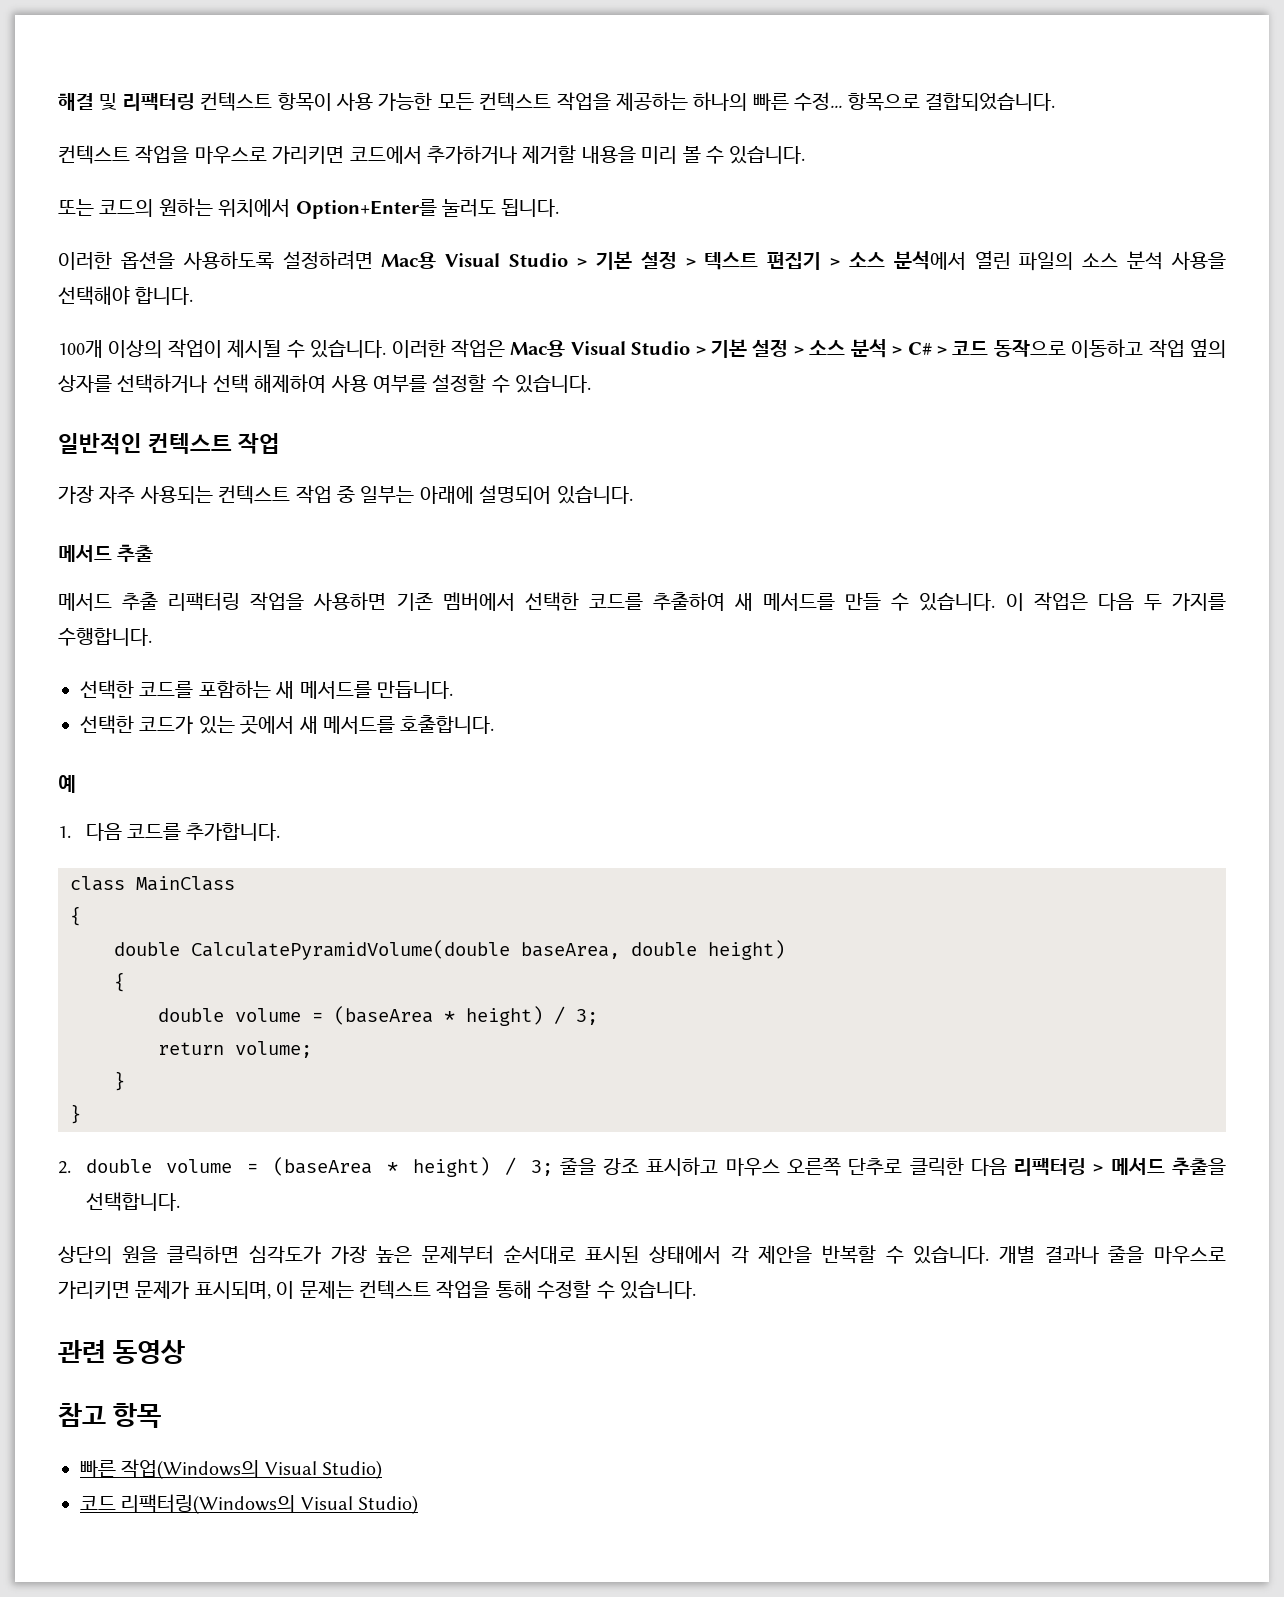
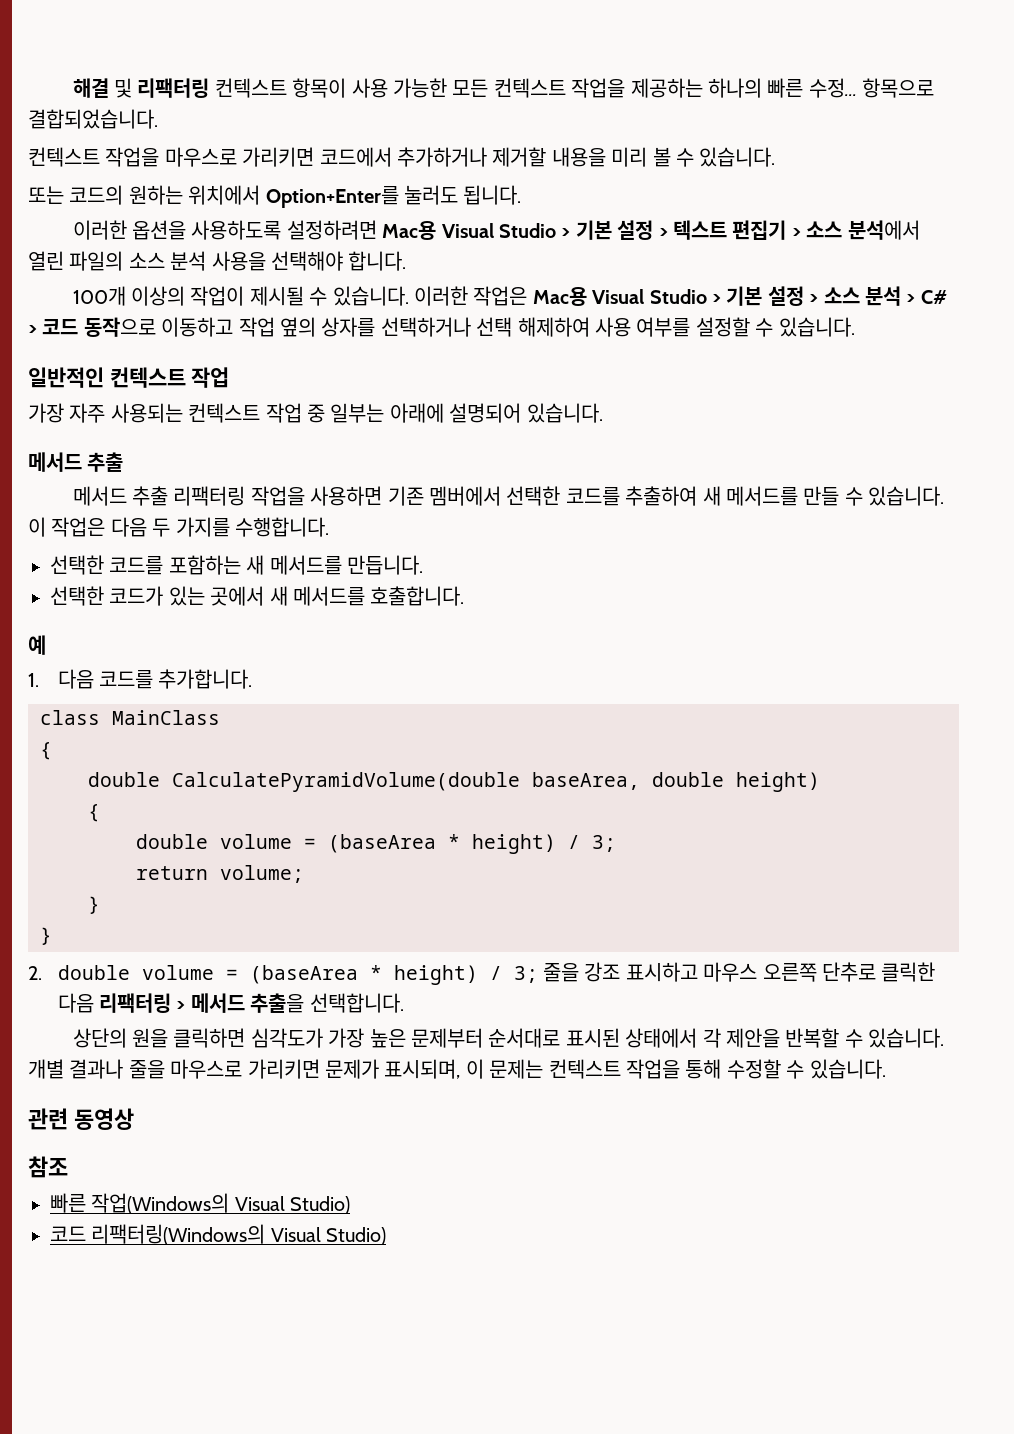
- 참고 항목
+ 참조

